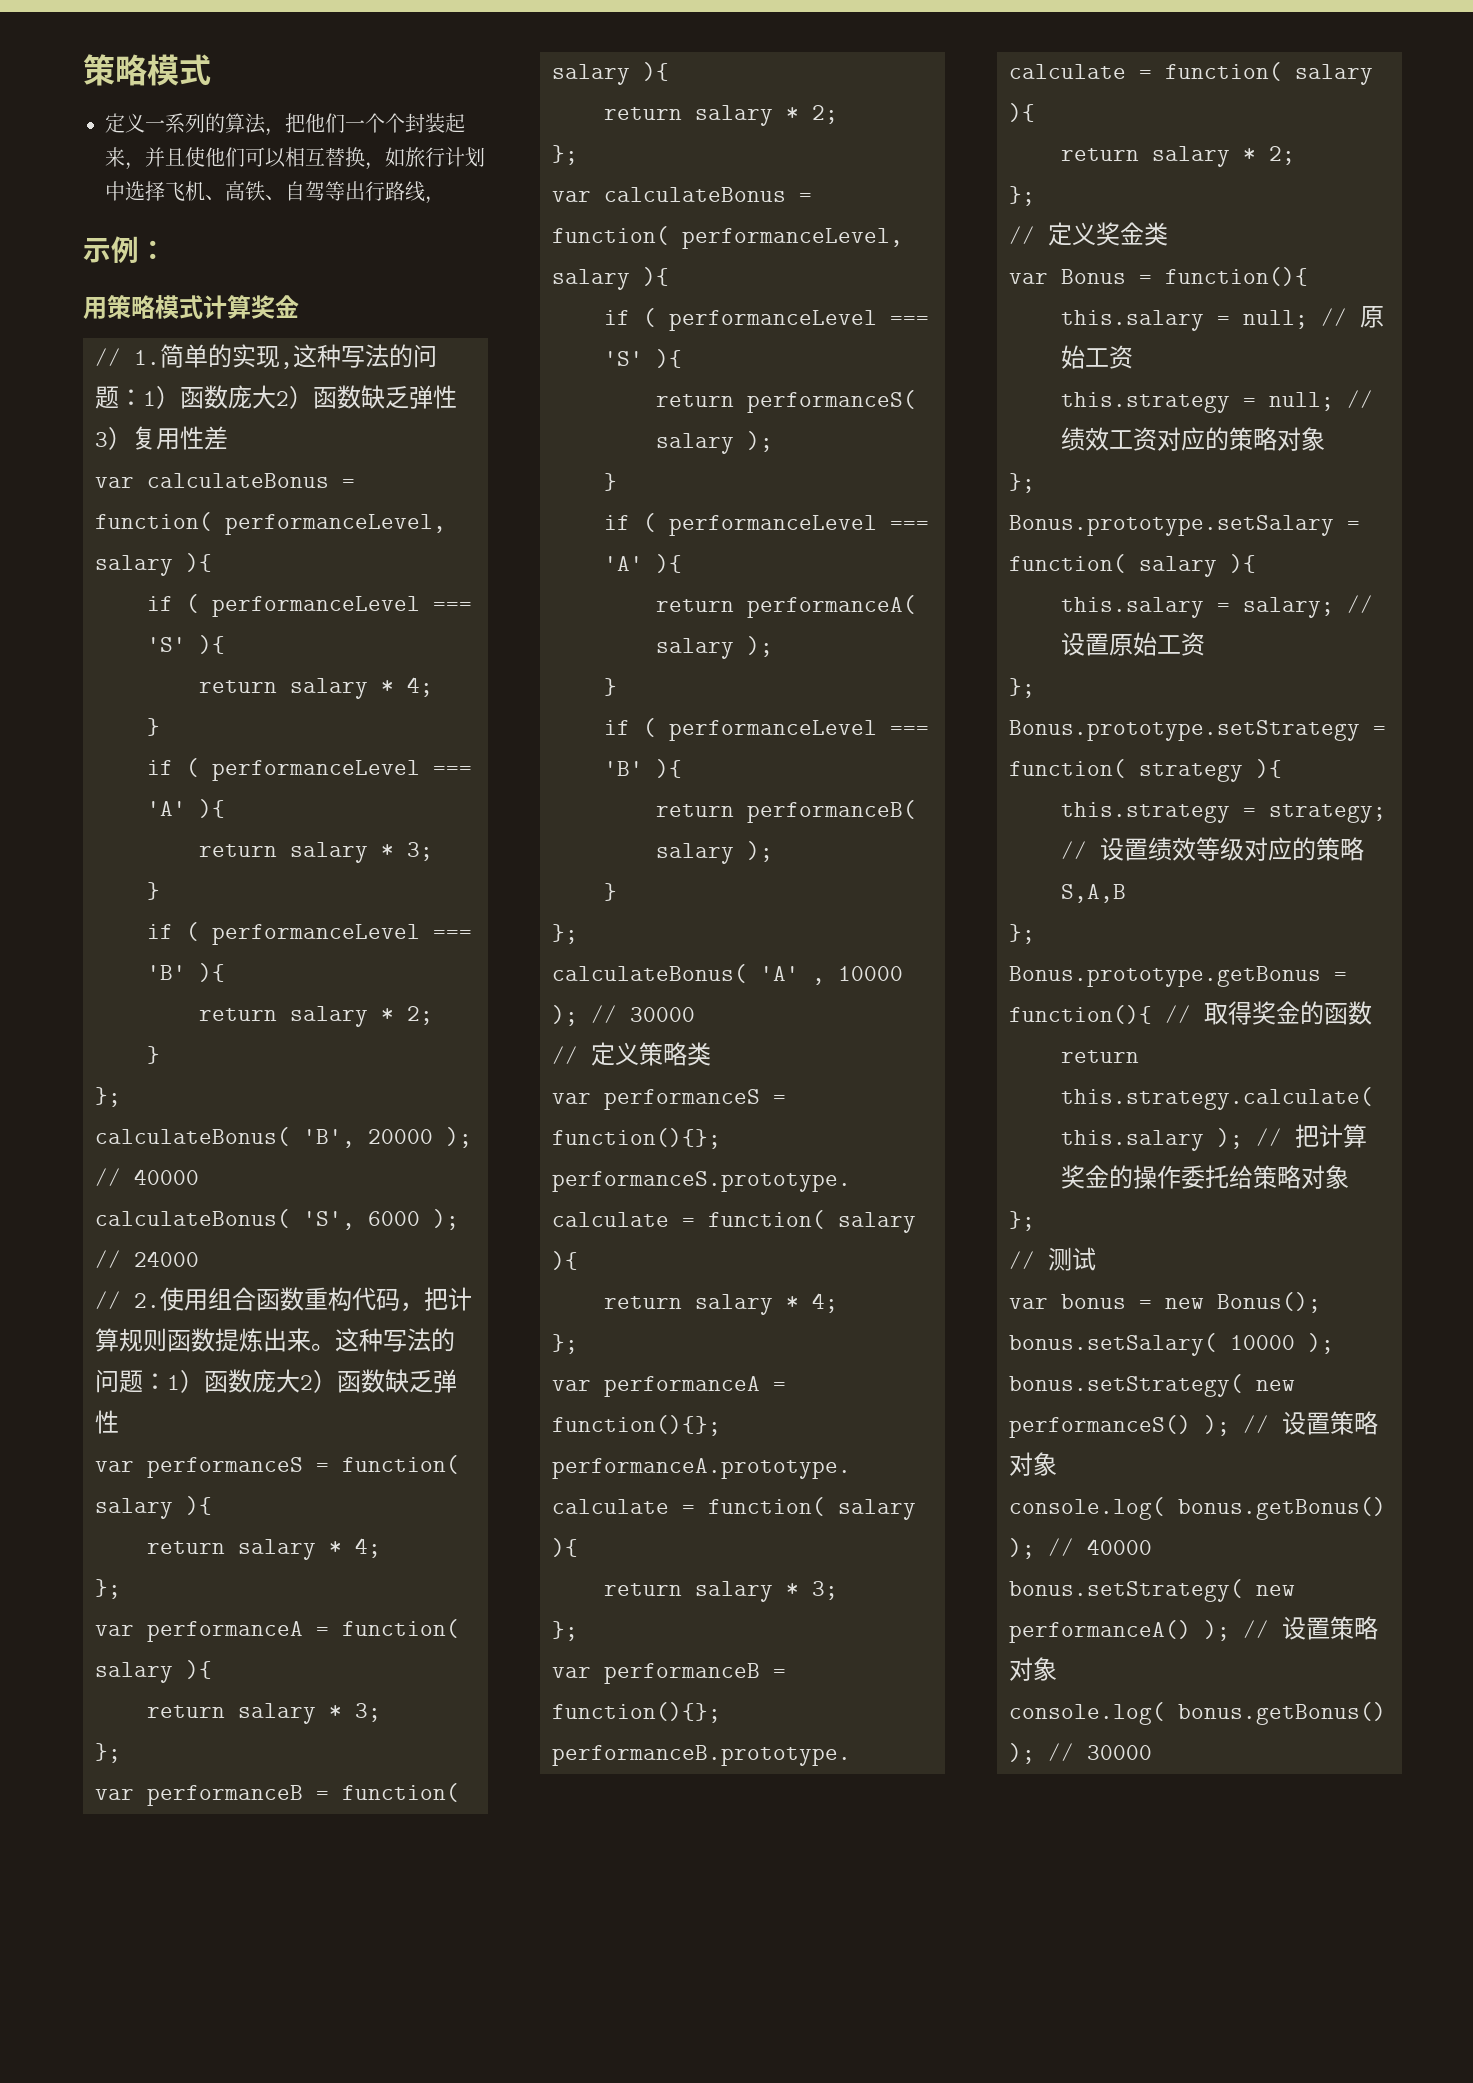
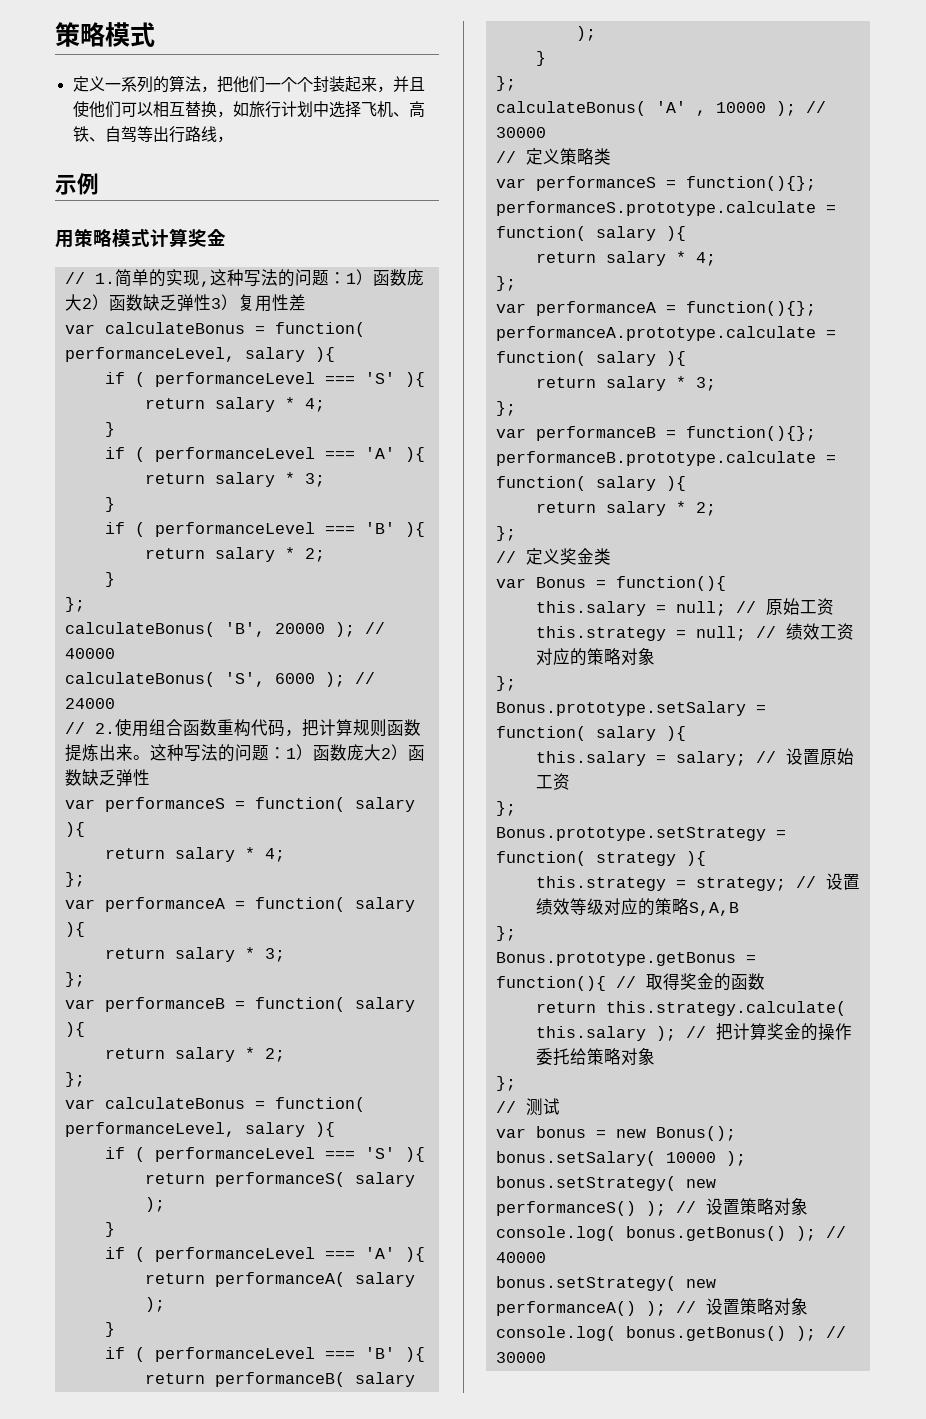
- 示例：
+ 示例

